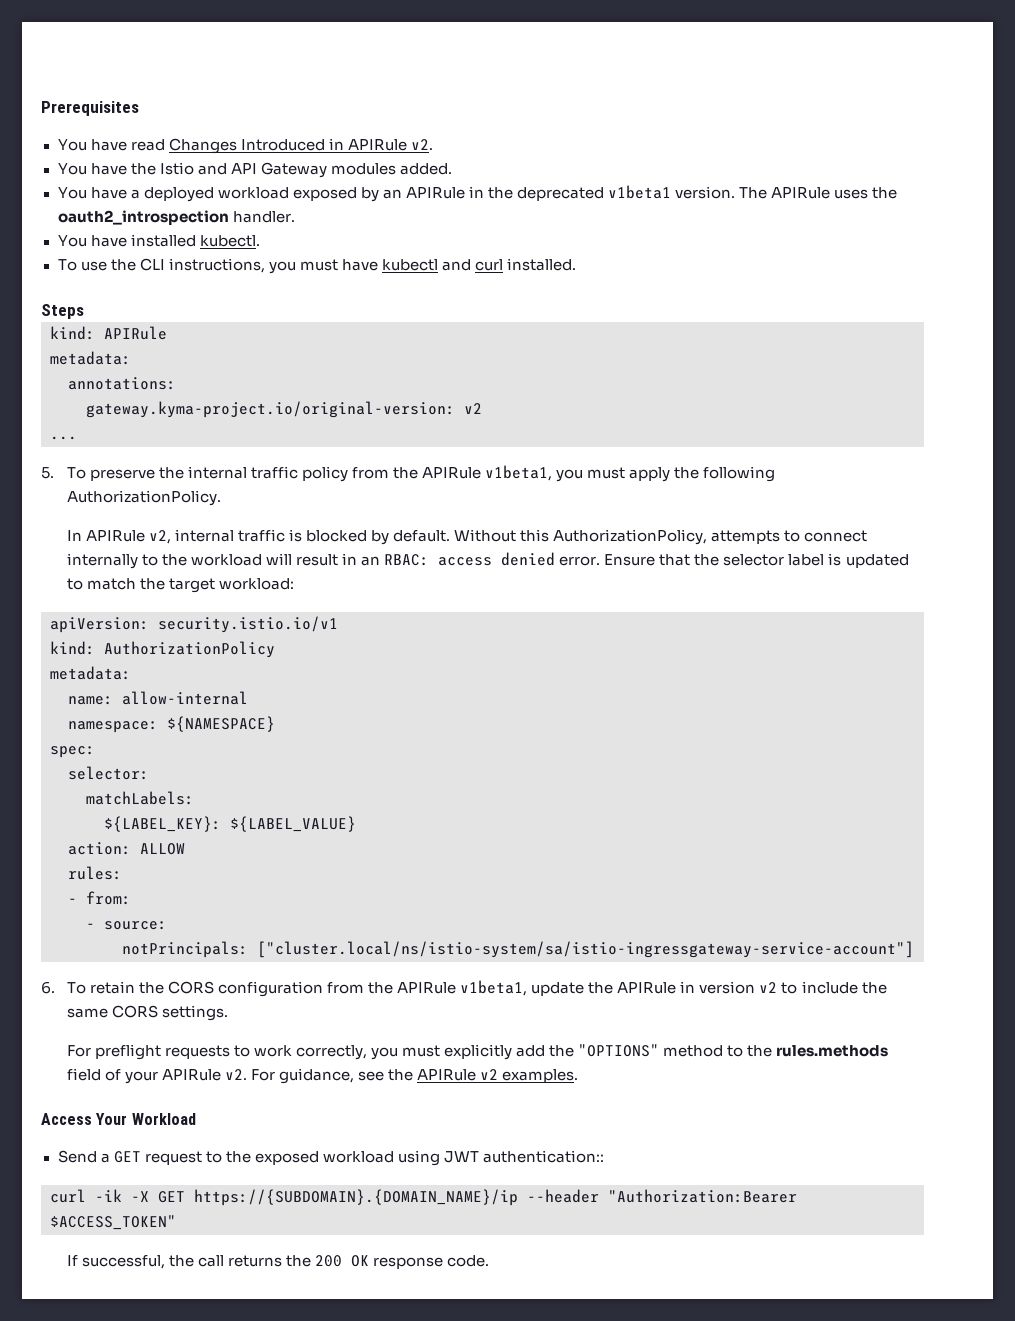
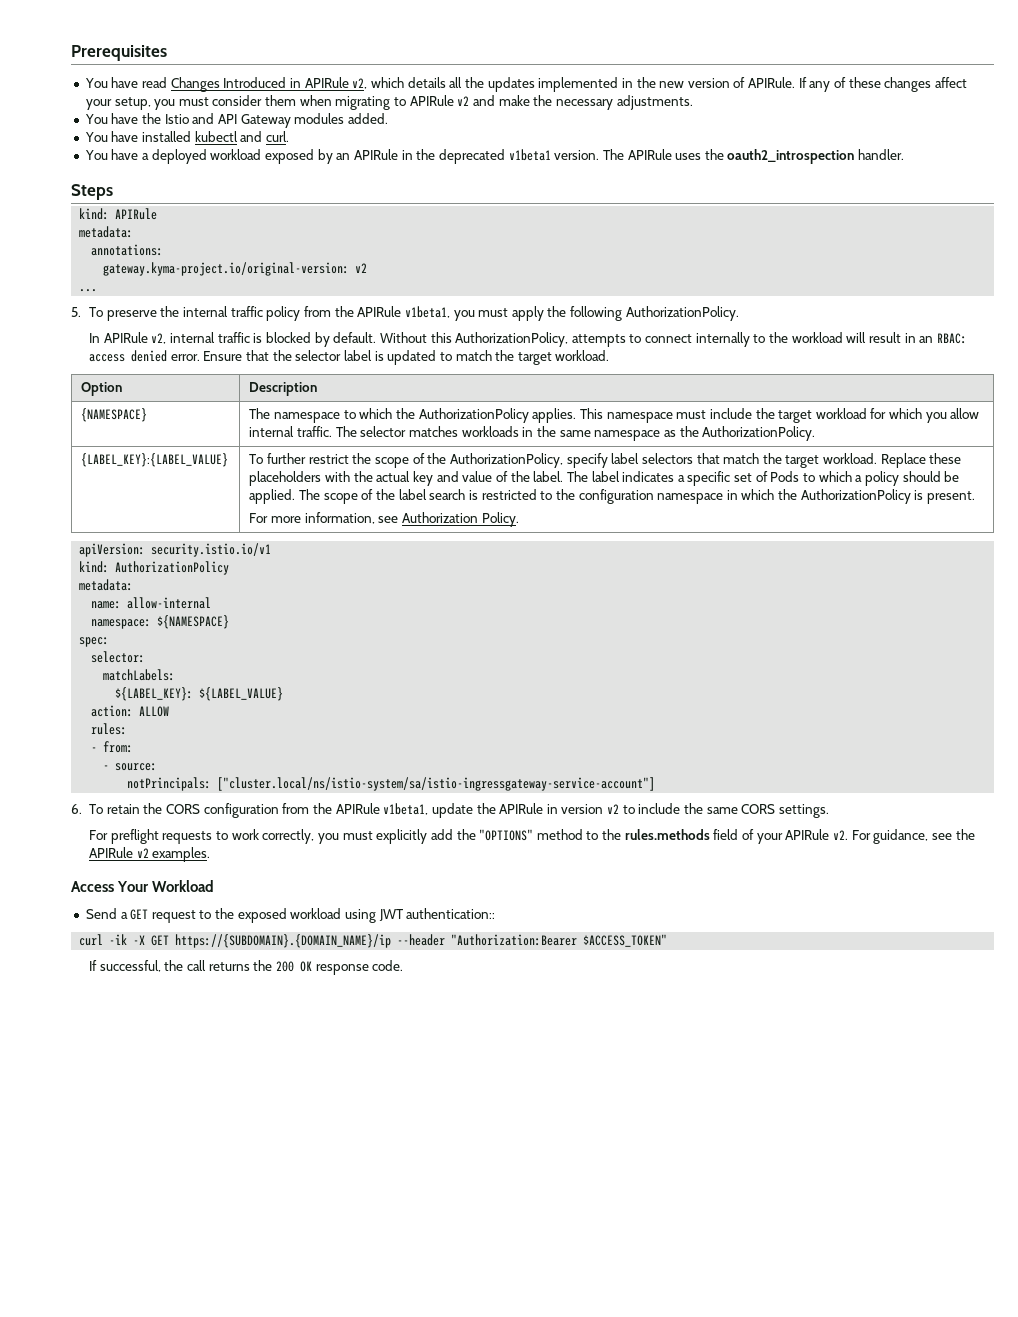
- You have read Changes Introduced in APIRule v2.
+ You have read Changes Introduced in APIRule v2, which details all the updates implemented in the new version of APIRule. If any of these changes affect your setup, you must consider them when migrating to APIRule v2 and make the necessary adjustments.
+ You have installed kubectl and curl.
- You have installed kubectl.
- To use the CLI instructions, you must have kubectl and curl installed.
- Ensure that the selector label is updated to match the target workload:
+ Ensure that the selector label is updated to match the target workload.
+ Option | Description
+ {NAMESPACE} | The namespace to which the AuthorizationPolicy applies. This namespace must include the target workload for which you allow internal traffic. The selector matches workloads in the same namespace as the AuthorizationPolicy.
+ {LABEL_KEY}:{LABEL_VALUE} | To further restrict the scope of the AuthorizationPolicy, specify label selectors that match the target workload. Replace these placeholders with the actual key and value of the label. The label indicates a specific set of Pods to which a policy should be applied. The scope of the label search is restricted to the configuration namespace in which the AuthorizationPolicy is present.
+ For more information, see Authorization Policy.

